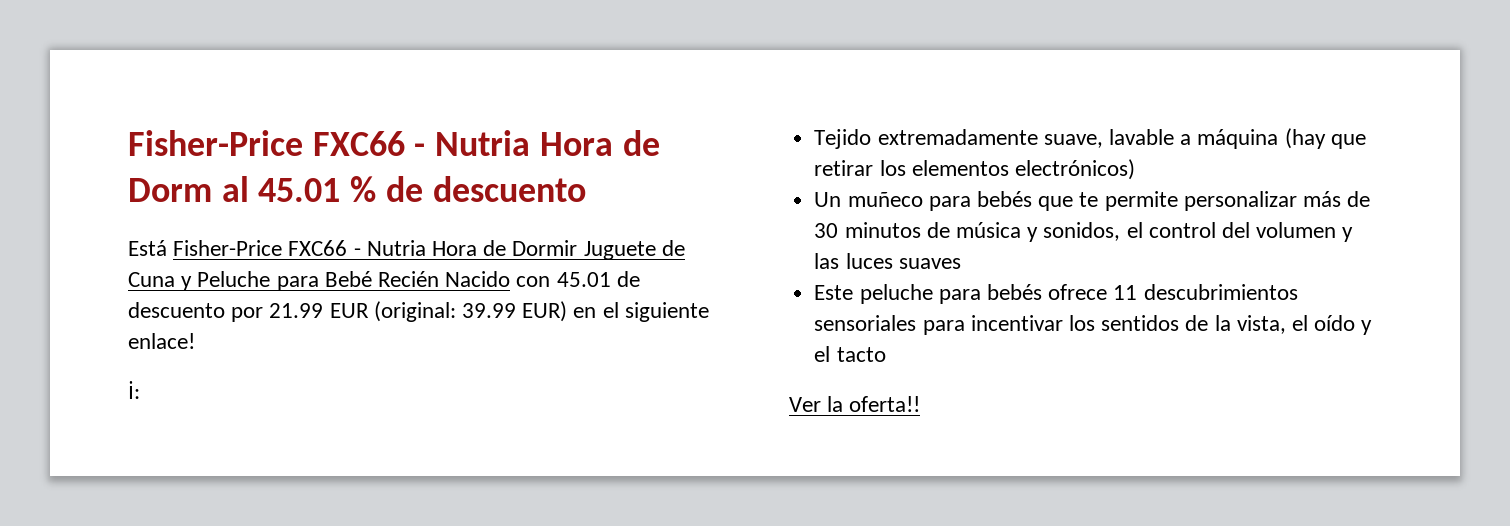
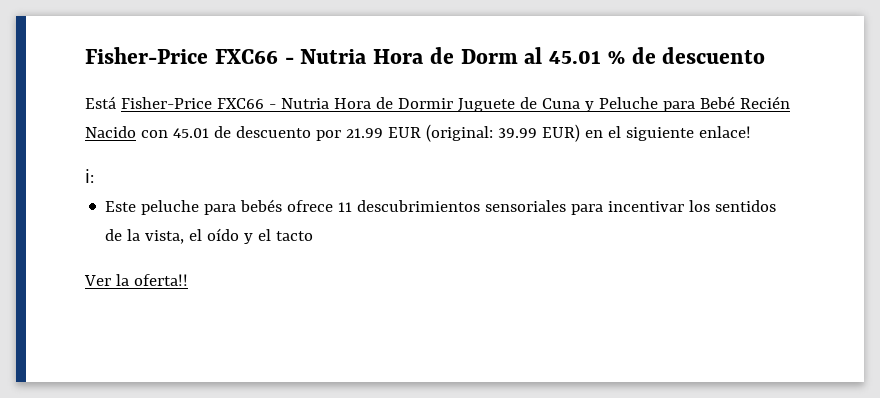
- Tejido extremadamente suave, lavable a máquina (hay que retirar los elementos electrónicos)
- Un muñeco para bebés que te permite personalizar más de 30 minutos de música y sonidos, el control del volumen y las luces suaves

